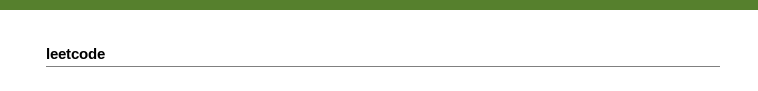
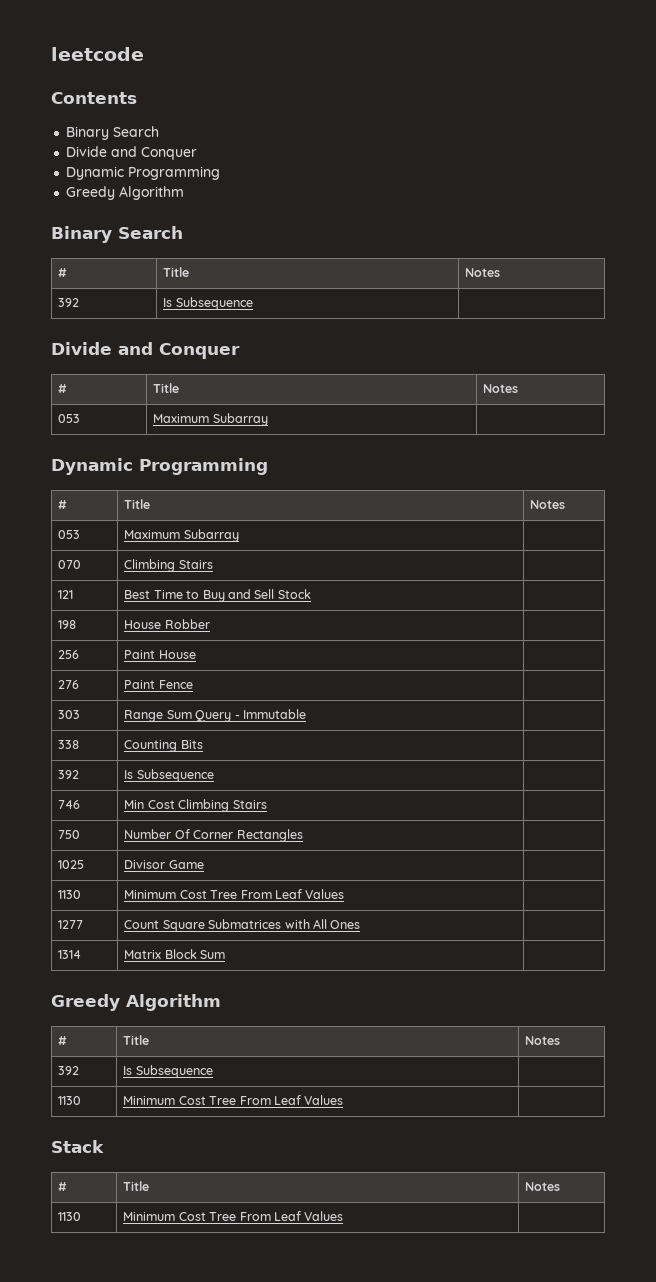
+ Contents
+ Binary Search
+ Divide and Conquer
+ Dynamic Programming
+ Greedy Algorithm
+ Binary Search
+ # | Title | Notes
+ 392 | Is Subsequence |
+ Divide and Conquer
+ # | Title | Notes
+ 053 | Maximum Subarray |
+ Dynamic Programming
+ # | Title | Notes
+ 053 | Maximum Subarray |
+ 070 | Climbing Stairs |
+ 121 | Best Time to Buy and Sell Stock |
+ 198 | House Robber |
+ 256 | Paint House |
+ 276 | Paint Fence |
+ 303 | Range Sum Query - Immutable |
+ 338 | Counting Bits |
+ 392 | Is Subsequence |
+ 746 | Min Cost Climbing Stairs |
+ 750 | Number Of Corner Rectangles |
+ 1025 | Divisor Game |
+ 1130 | Minimum Cost Tree From Leaf Values |
+ 1277 | Count Square Submatrices with All Ones |
+ 1314 | Matrix Block Sum |
+ Greedy Algorithm
+ # | Title | Notes
+ 392 | Is Subsequence |
+ 1130 | Minimum Cost Tree From Leaf Values |
+ Stack
+ # | Title | Notes
+ 1130 | Minimum Cost Tree From Leaf Values |

